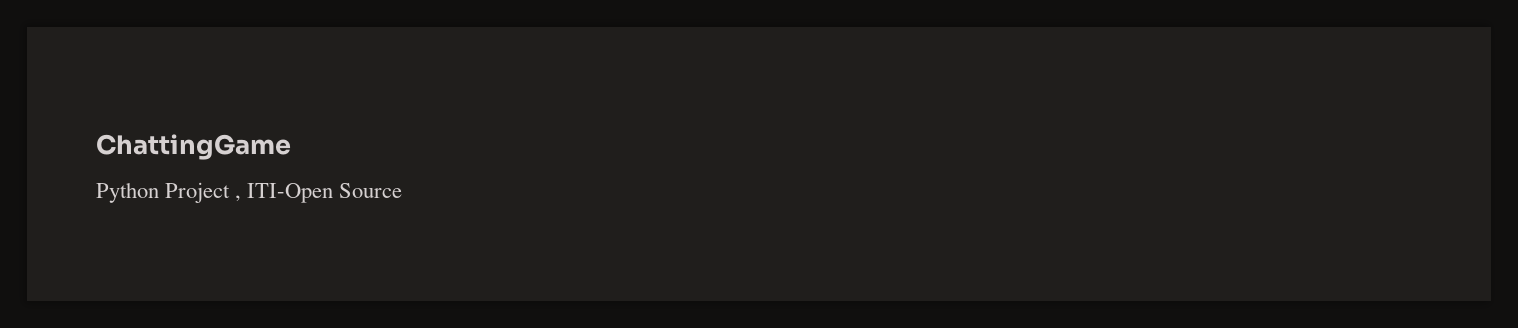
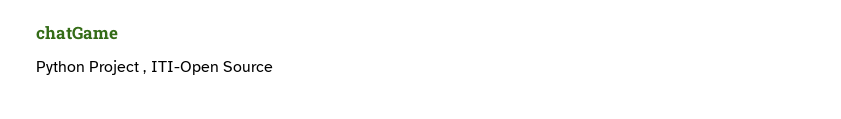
- ChattingGame
+ chatGame

